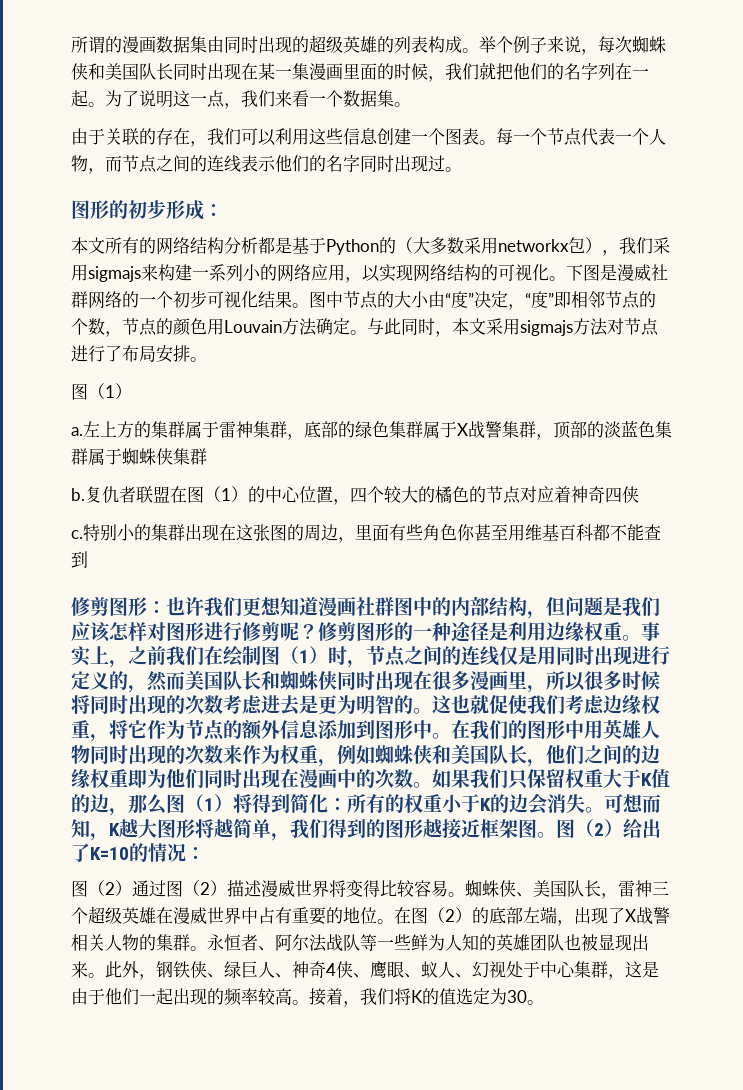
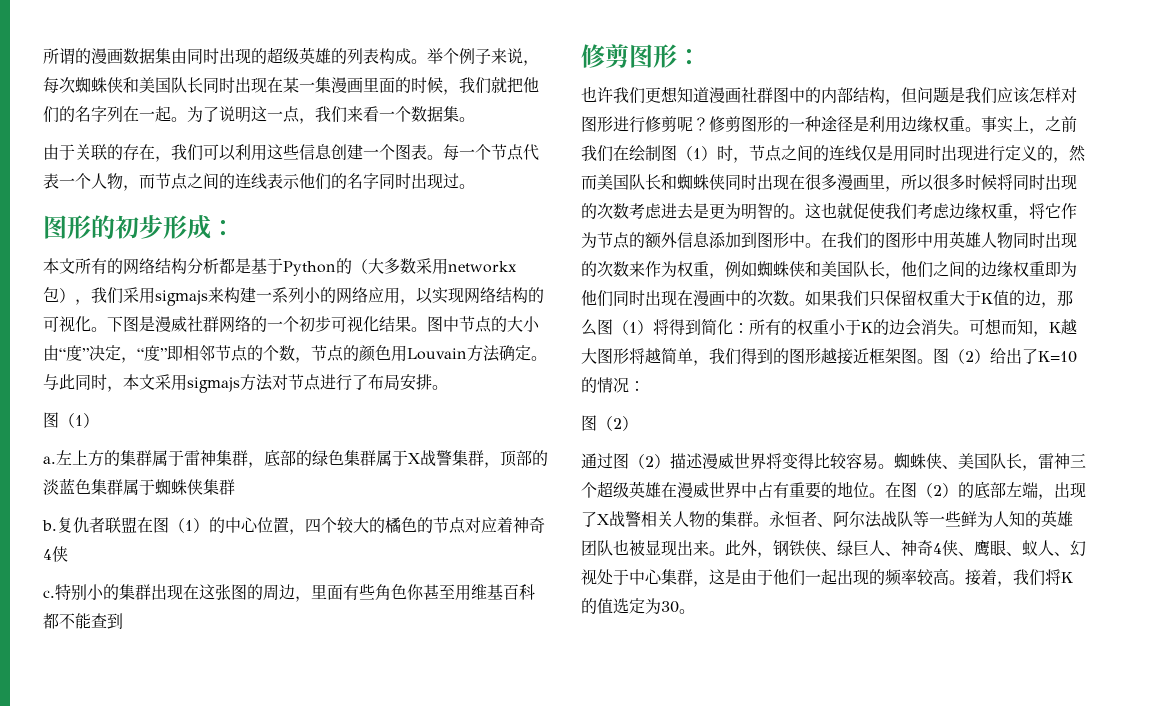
- 复仇者联盟在图（1）的中心位置，四个较大的橘色的节点对应着神奇四侠
+ 复仇者联盟在图（1）的中心位置，四个较大的橘色的节点对应着神奇4侠
- 修剪图形：也许我们更想知道漫画社群图中的内部结构，但问题是我们应该怎样对图形进行修剪呢？
+ 修剪图形：
+ 也许我们更想知道漫画社群图中的内部结构，但问题是我们应该怎样对图形进行修剪呢？
  图（2）给出了K=10的情况：
- 图（2）通过图（2）描述漫威世界将变得比较容易。
+ 图（2）
+ 通过图（2）描述漫威世界将变得比较容易。

